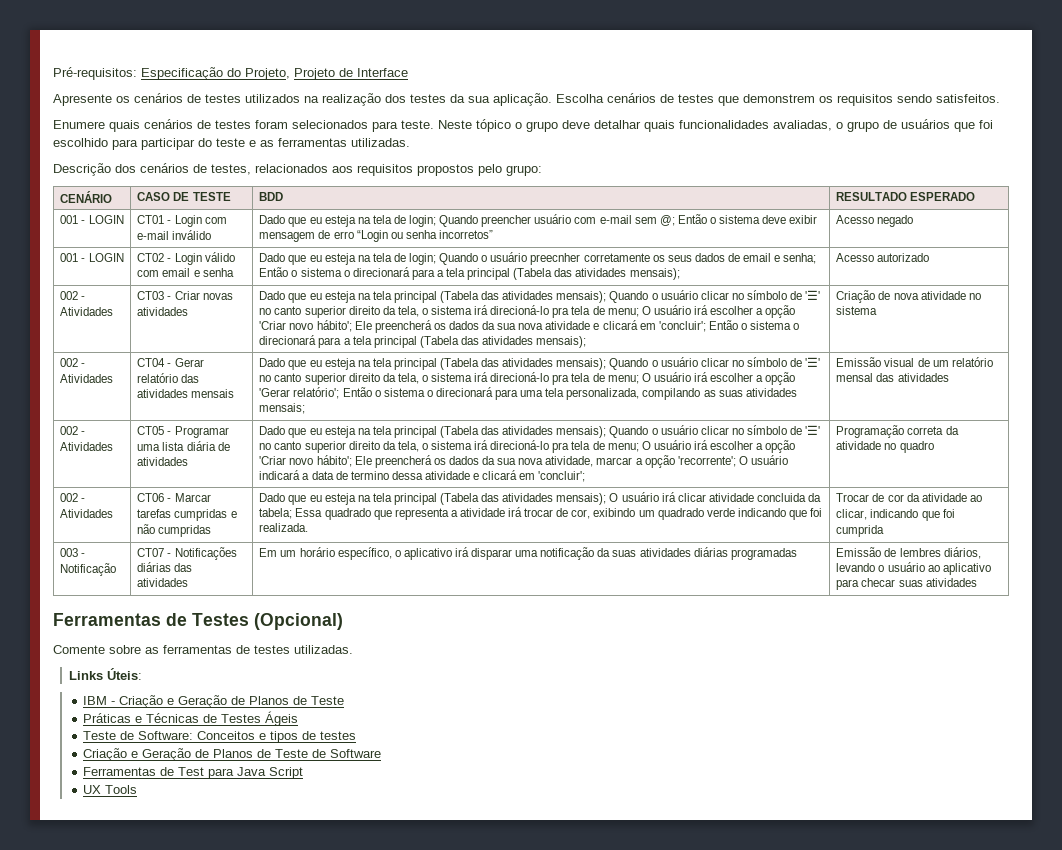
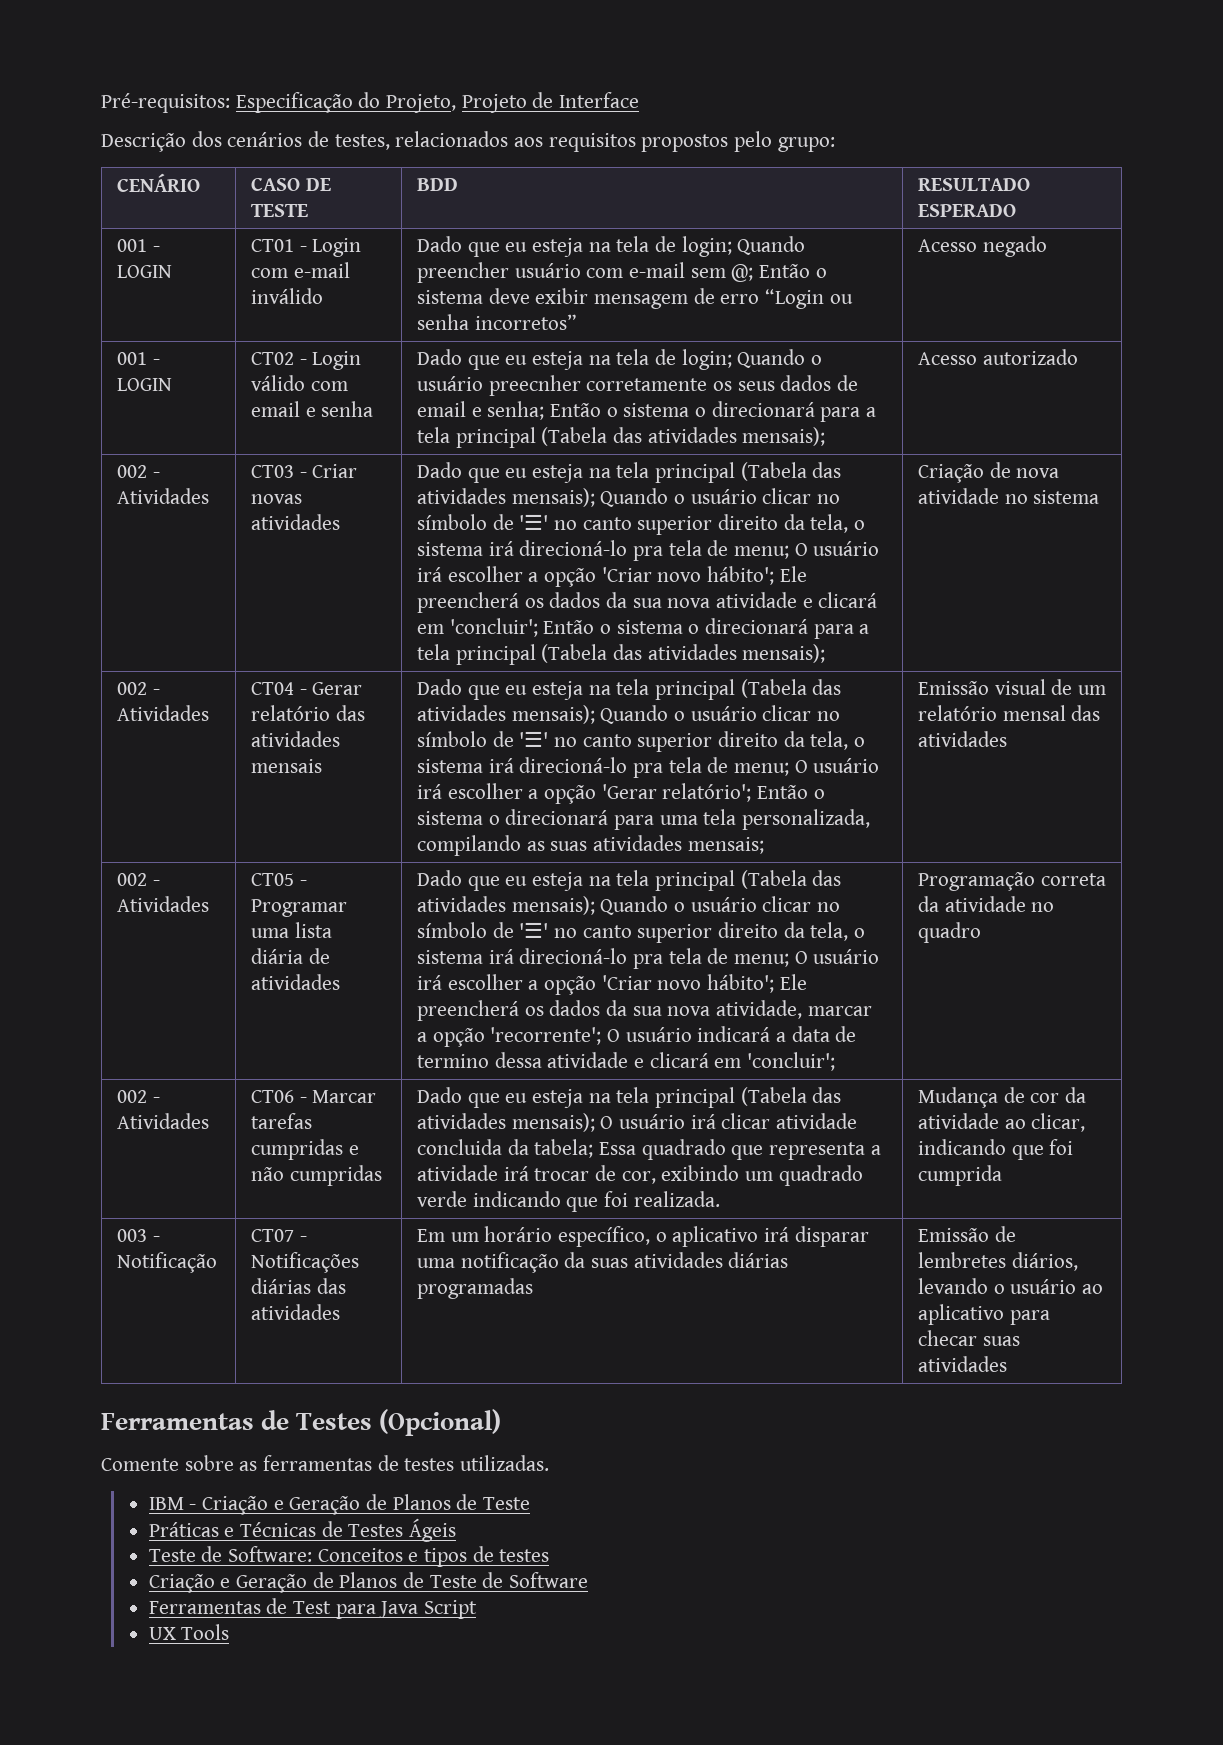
- Apresente os cenários de testes utilizados na realização dos testes da sua aplicação. Escolha cenários de testes que demonstrem os requisitos sendo satisfeitos.
- Enumere quais cenários de testes foram selecionados para teste. Neste tópico o grupo deve detalhar quais funcionalidades avaliadas, o grupo de usuários que foi escolhido para participar do teste e as ferramentas utilizadas.
- Trocar de cor da atividade ao clicar, indicando que foi cumprida
+ Mudança de cor da atividade ao clicar, indicando que foi cumprida
- 003 - Notificação | CT07 - Notificações diárias das atividades | Em um horário específico, o aplicativo irá disparar uma notificação da suas atividades diárias programadas | Emissão de lembres diários, levando o usuário ao aplicativo para checar suas atividades
+ 003 - Notificação | CT07 - Notificações diárias das atividades | Em um horário específico, o aplicativo irá disparar uma notificação da suas atividades diárias programadas | Emissão de lembretes diários, levando o usuário ao aplicativo para checar suas atividades
- Links Úteis:

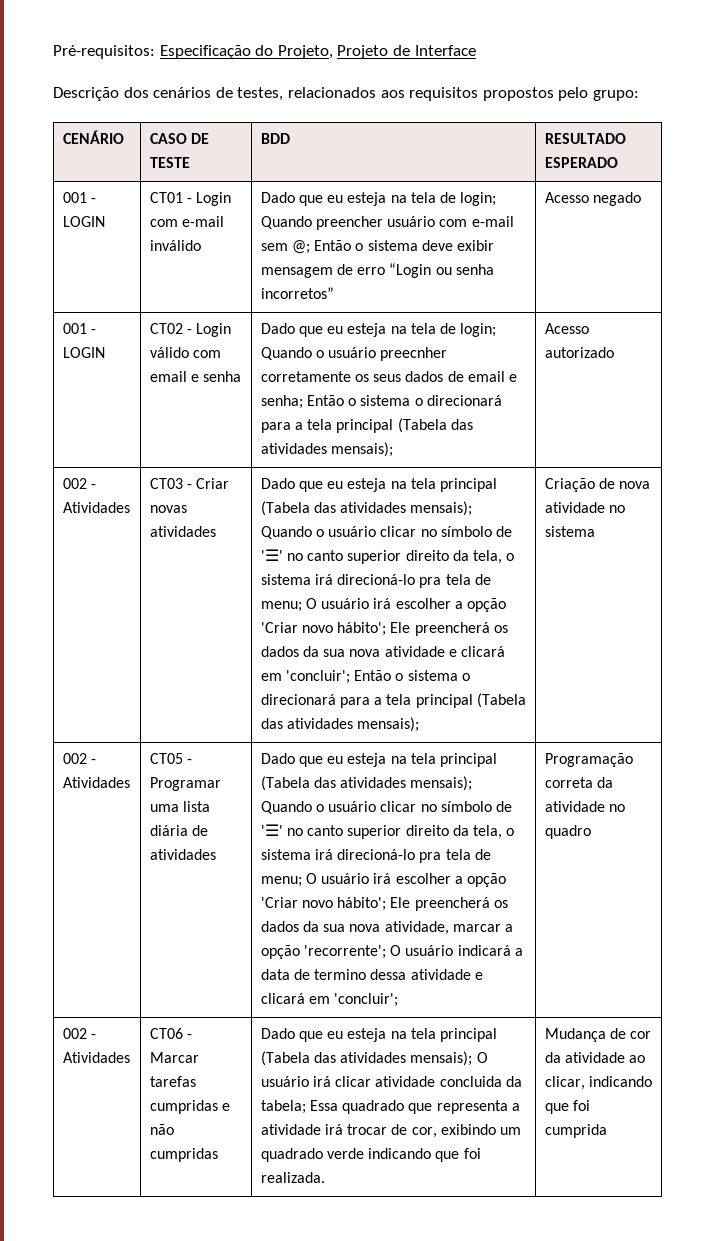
- 002 - Atividades | CT04 - Gerar relatório das atividades mensais | Dado que eu esteja na tela principal (Tabela das atividades mensais); Quando o usuário clicar no símbolo de '☰' no canto superior direito da tela, o sistema irá direcioná-lo pra tela de menu; O usuário irá escolher a opção 'Gerar relatório'; Então o sistema o direcionará para uma tela personalizada, compilando as suas atividades mensais; | Emissão visual de um relatório mensal das atividades
- 003 - Notificação | CT07 - Notificações diárias das atividades | Em um horário específico, o aplicativo irá disparar uma notificação da suas atividades diárias programadas | Emissão de lembretes diários, levando o usuário ao aplicativo para checar suas atividades
- Ferramentas de Testes (Opcional)
- Comente sobre as ferramentas de testes utilizadas.
- IBM - Criação e Geração de Planos de Teste
- Práticas e Técnicas de Testes Ágeis
- Teste de Software: Conceitos e tipos de testes
- Criação e Geração de Planos de Teste de Software
- Ferramentas de Test para Java Script
- UX Tools

